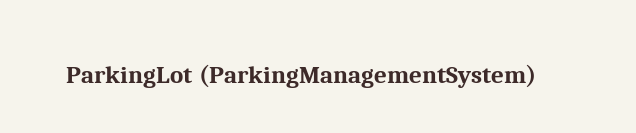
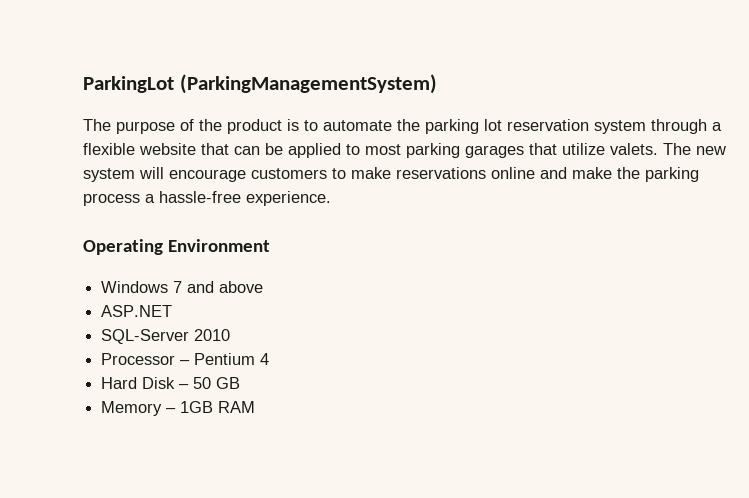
+ The purpose of the product is to automate the parking lot reservation system through a flexible website that can be applied to most parking garages that utilize valets. The new system will encourage customers to make reservations online and make the parking process a hassle-free experience.
+ Operating Environment
+ Windows 7 and above
+ ASP.NET
+ SQL-Server 2010
+ Processor – Pentium 4
+ Hard Disk – 50 GB
+ Memory – 1GB RAM

